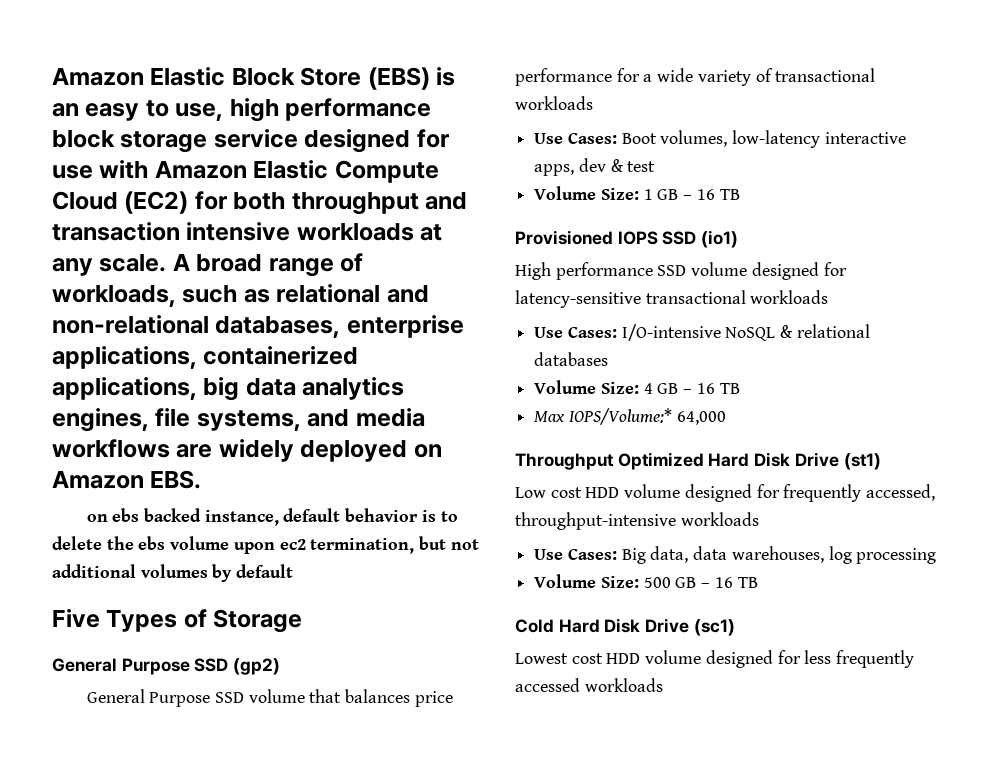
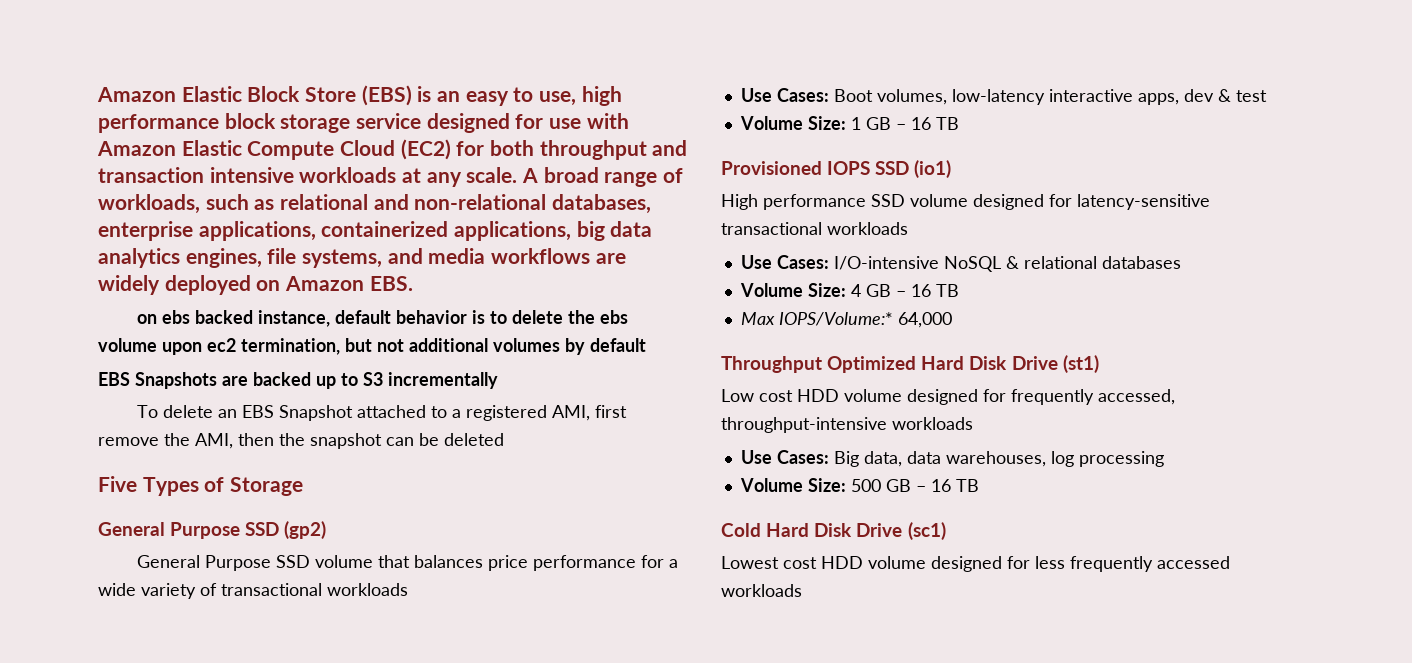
+ EBS Snapshots are backed up to S3 incrementally
+ To delete an EBS Snapshot attached to a registered AMI, first remove the AMI, then the snapshot can be deleted

